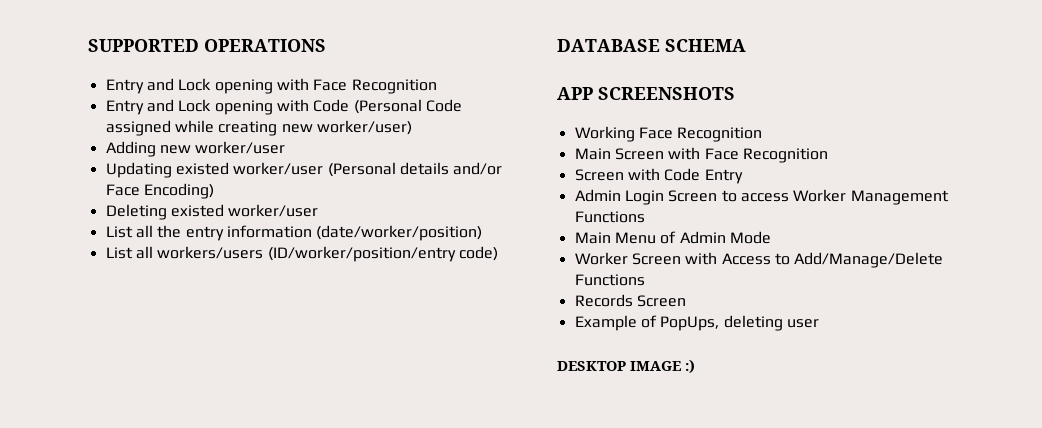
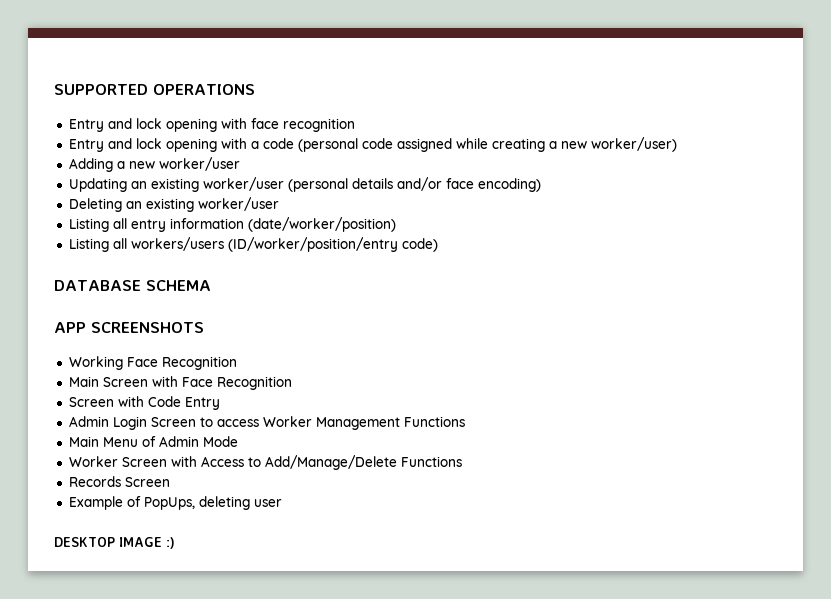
- Entry and Lock opening with Face Recognition
- Entry and Lock opening with Code (Personal Code assigned while creating new worker/user)
+ Entry and lock opening with face recognition
+ Entry and lock opening with a code (personal code assigned while creating a new worker/user)
- Adding new worker/user
+ Adding a new worker/user
- Updating existed worker/user (Personal details and/or Face Encoding)
+ Updating an existing worker/user (personal details and/or face encoding)
- Deleting existed worker/user
- List all the entry information (date/worker/position)
+ Deleting an existing worker/user
+ Listing all entry information (date/worker/position)
- List all workers/users (ID/worker/position/entry code)
+ Listing all workers/users (ID/worker/position/entry code)

